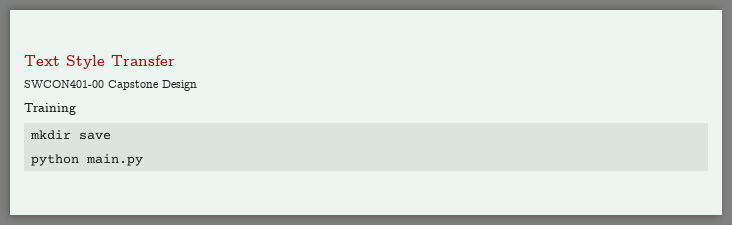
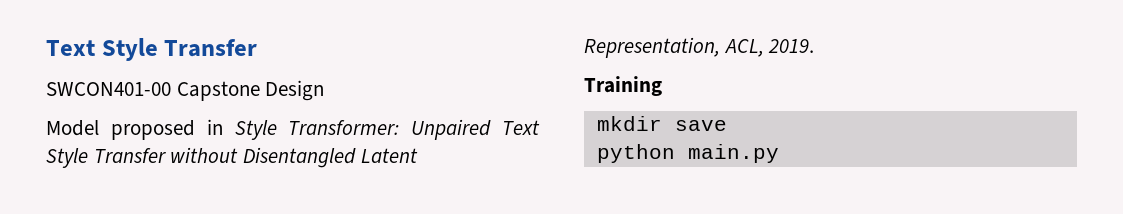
+ Model proposed in Style Transformer: Unpaired Text Style Transfer without Disentangled Latent Representation, ACL, 2019.

